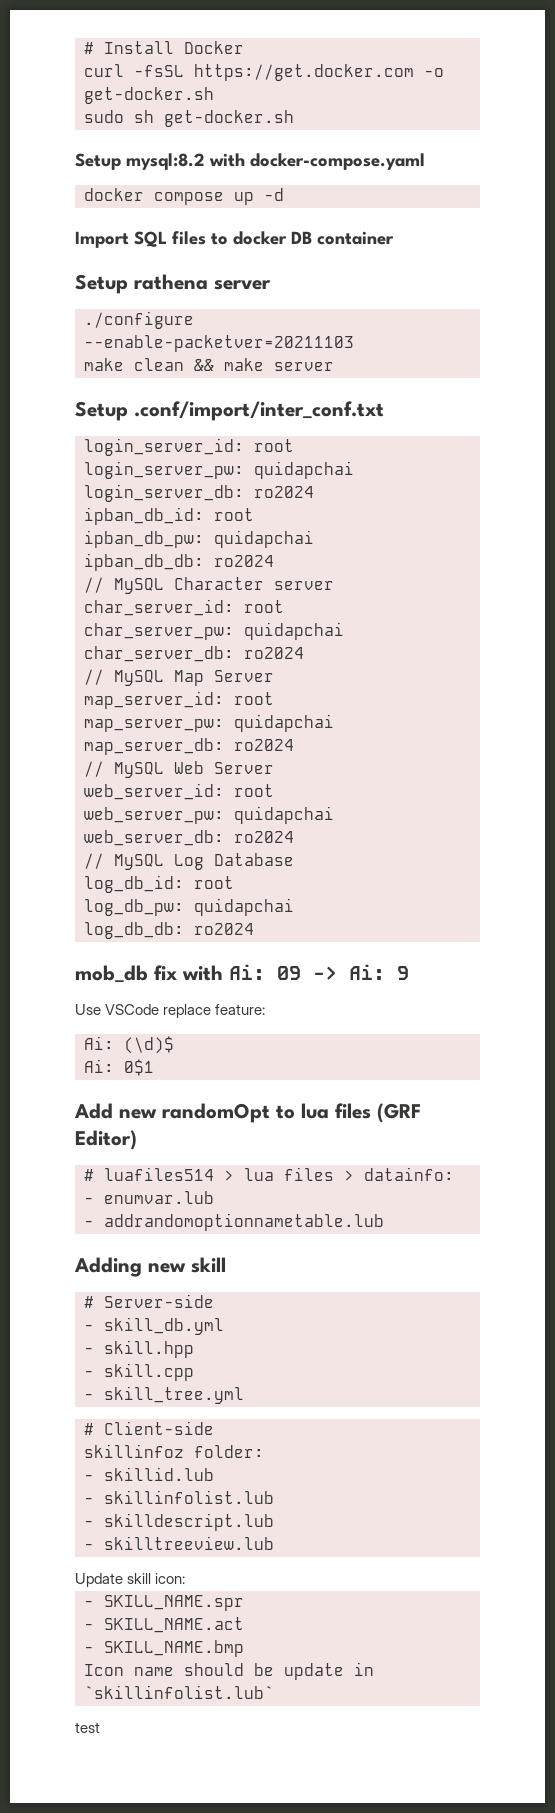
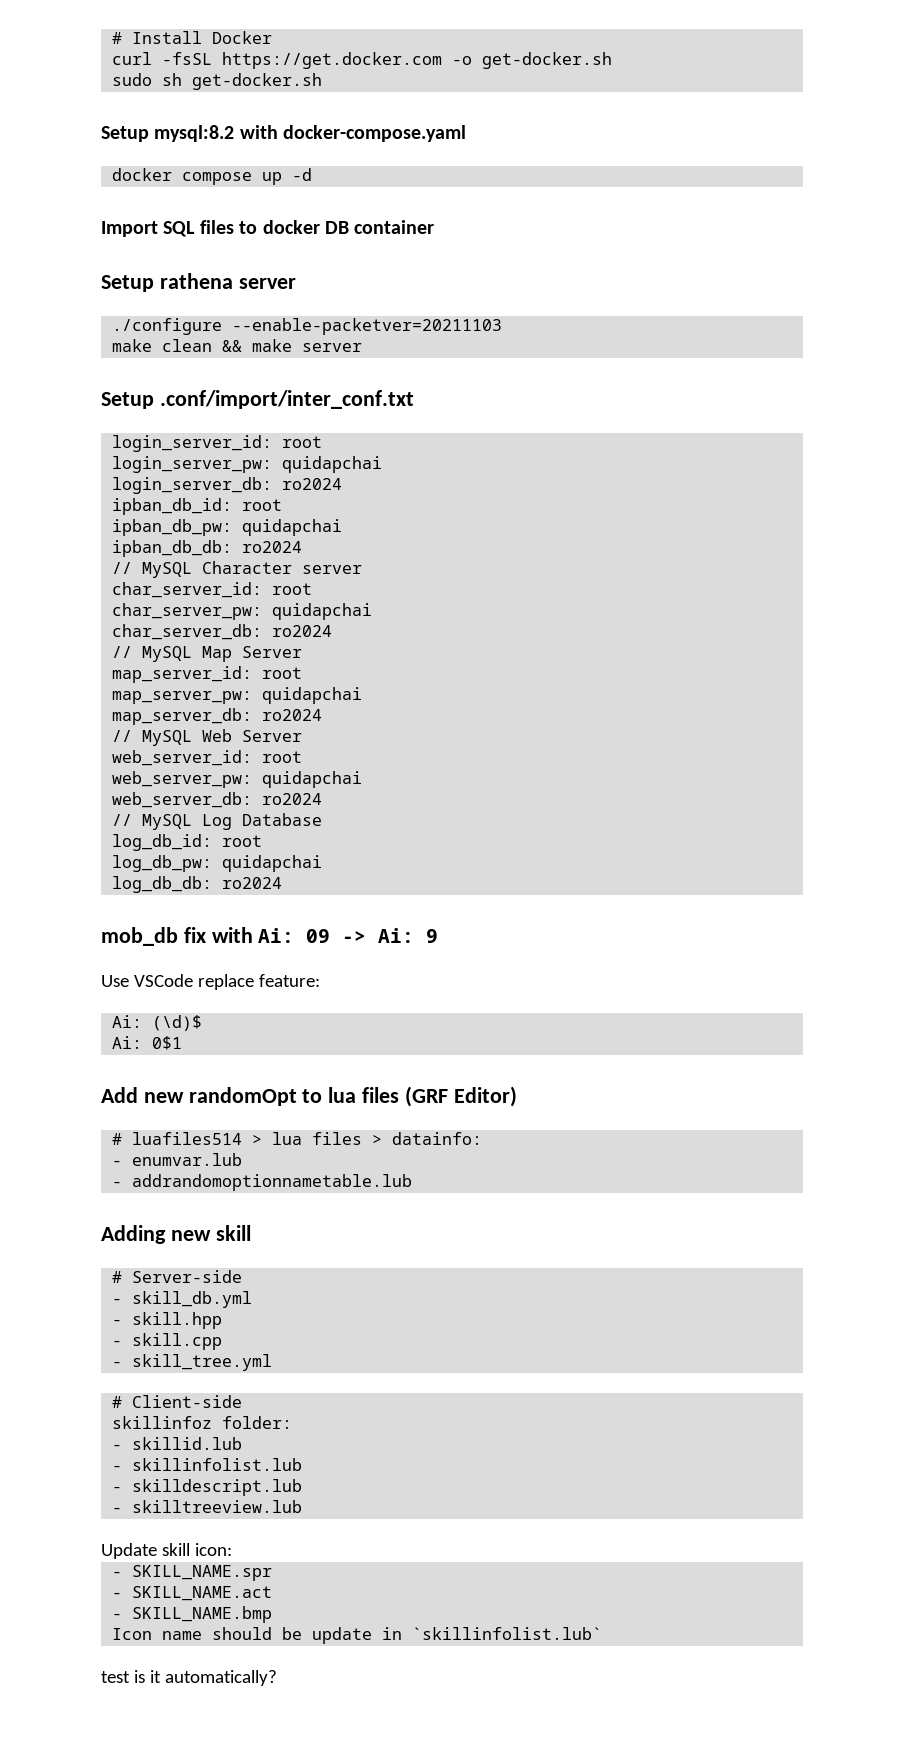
- test
+ test is it automatically?

